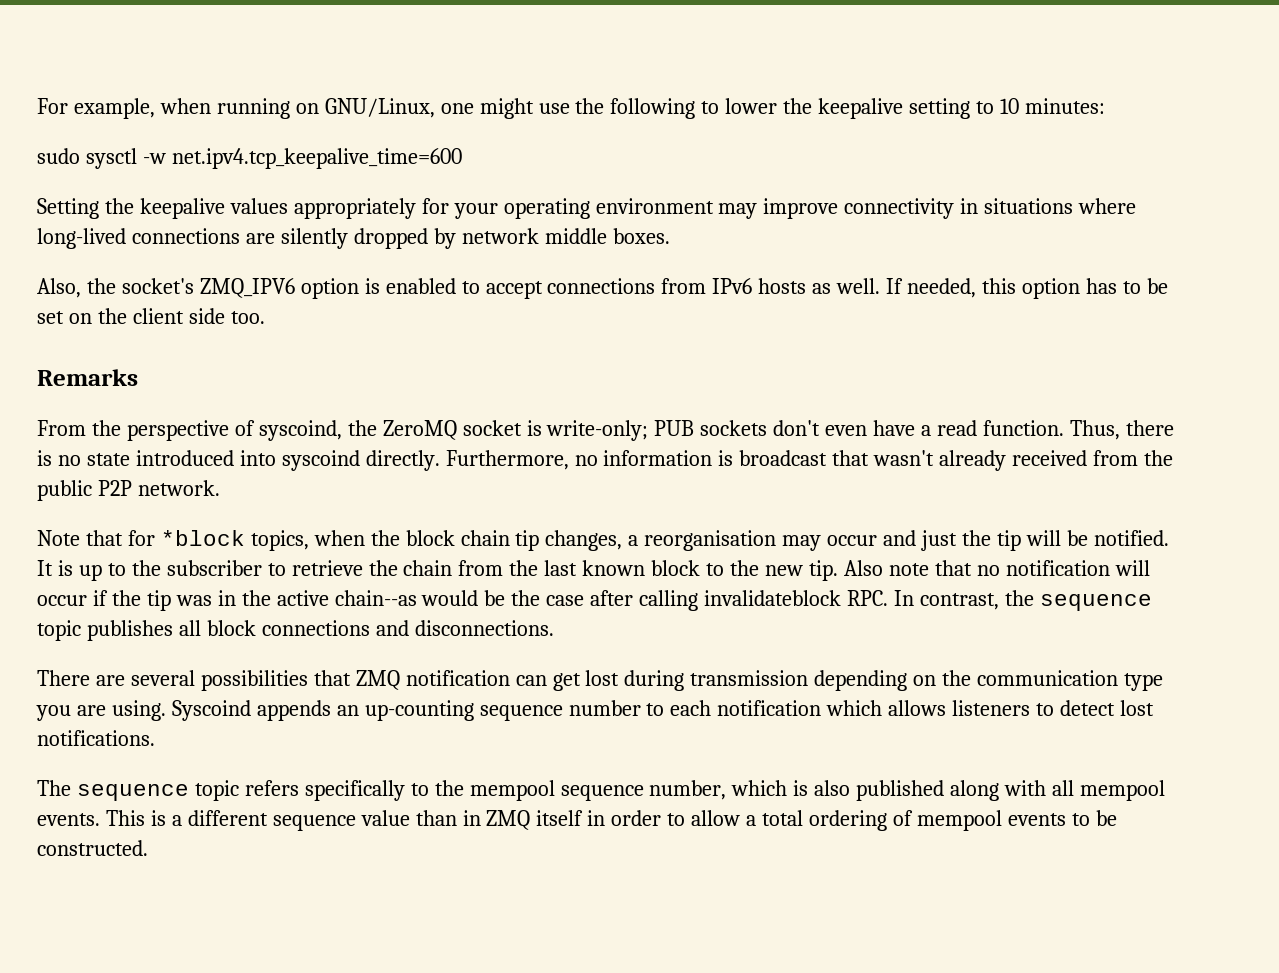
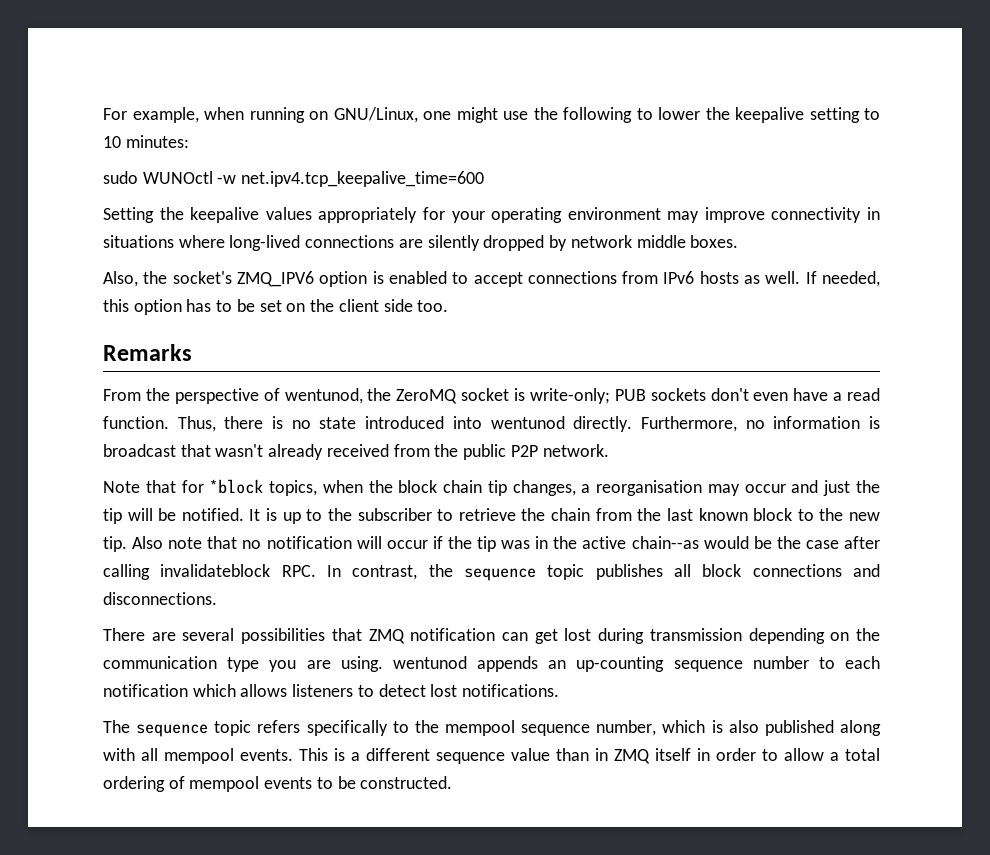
- sudo sysctl -w net.ipv4.tcp_keepalive_time=600
+ sudo WUNOctl -w net.ipv4.tcp_keepalive_time=600
- From the perspective of syscoind, the ZeroMQ socket is write-only; PUB sockets don't even have a read function.
+ From the perspective of wentunod, the ZeroMQ socket is write-only; PUB sockets don't even have a read function.
- Thus, there is no state introduced into syscoind directly.
+ Thus, there is no state introduced into wentunod directly.
- There are several possibilities that ZMQ notification can get lost during transmission depending on the communication type you are using. Syscoind appends an up-counting sequence number to each notification which allows listeners to detect lost notifications.
+ There are several possibilities that ZMQ notification can get lost during transmission depending on the communication type you are using. wentunod appends an up-counting sequence number to each notification which allows listeners to detect lost notifications.

